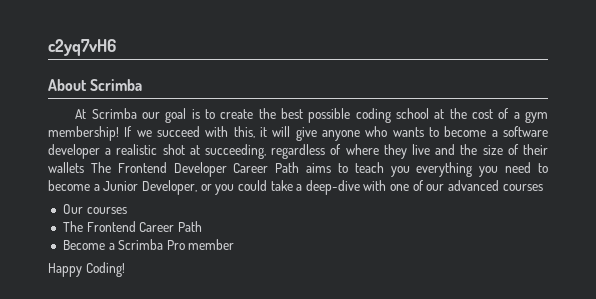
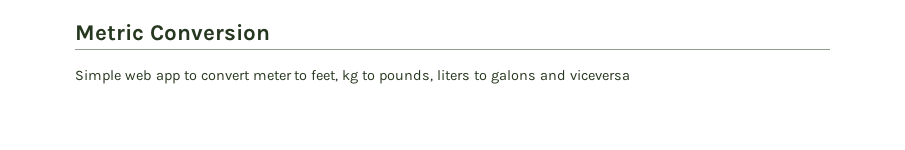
- c2yq7vH6
- About Scrimba
- At Scrimba our goal is to create the best possible coding school at the cost of a gym membership! If we succeed with this, it will give anyone who wants to become a software developer a realistic shot at succeeding, regardless of where they live and the size of their wallets The Frontend Developer Career Path aims to teach you everything you need to become a Junior Developer, or you could take a deep-dive with one of our advanced courses
- Our courses
- The Frontend Career Path
- Become a Scrimba Pro member
- Happy Coding!
+ Metric Conversion
+ Simple web app to convert meter to feet, kg to pounds, liters to galons and viceversa

